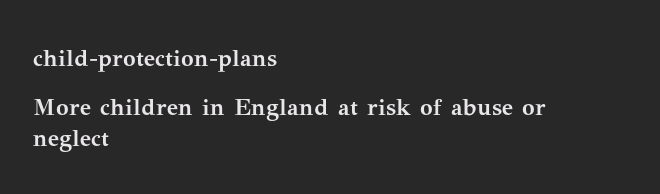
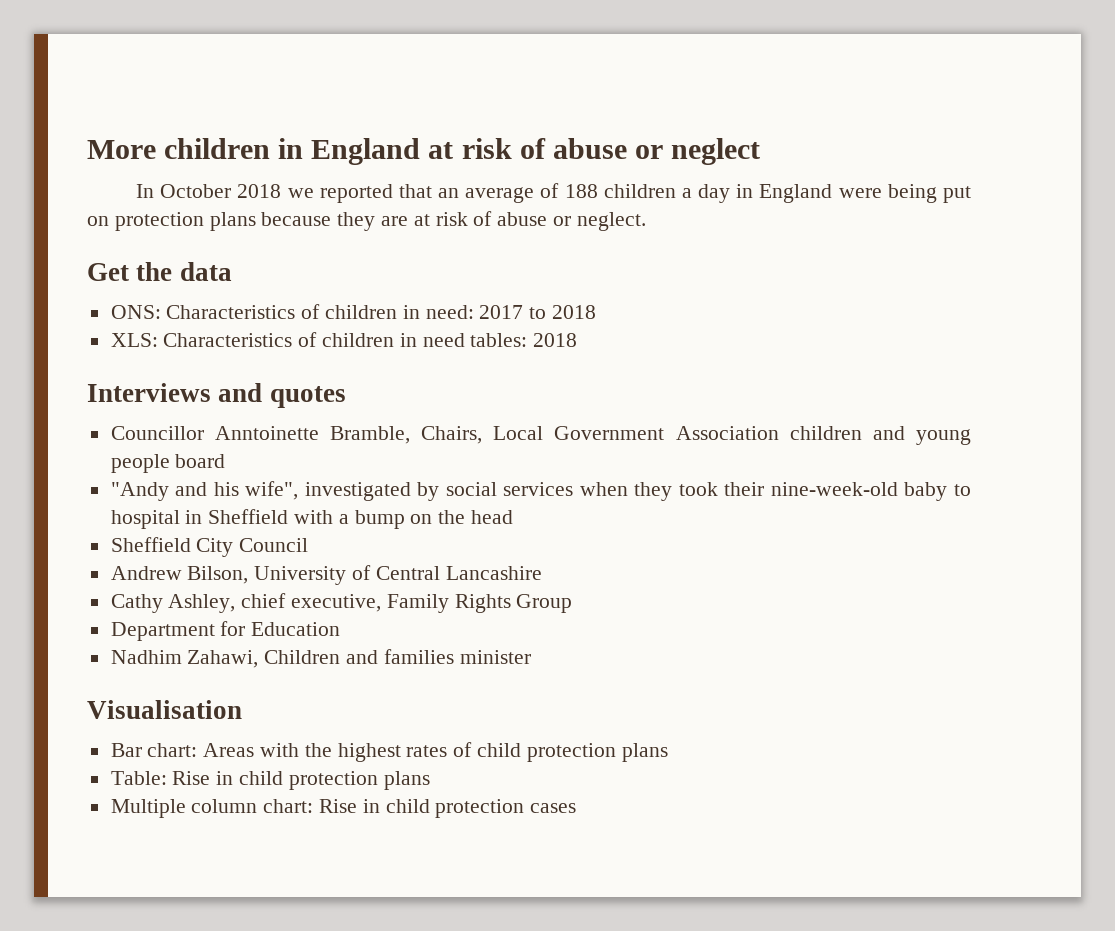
- child-protection-plans
+ In October 2018 we reported that an average of 188 children a day in England were being put on protection plans because they are at risk of abuse or neglect.
+ Get the data
+ ONS: Characteristics of children in need: 2017 to 2018
+ XLS: Characteristics of children in need tables: 2018
+ Interviews and quotes
+ Councillor Anntoinette Bramble, Chairs, Local Government Association children and young people board
+ "Andy and his wife", investigated by social services when they took their nine-week-old baby to hospital in Sheffield with a bump on the head
+ Sheffield City Council
+ Andrew Bilson, University of Central Lancashire
+ Cathy Ashley, chief executive, Family Rights Group
+ Department for Education
+ Nadhim Zahawi, Children and families minister
+ Visualisation
+ Bar chart: Areas with the highest rates of child protection plans
+ Table: Rise in child protection plans
+ Multiple column chart: Rise in child protection cases

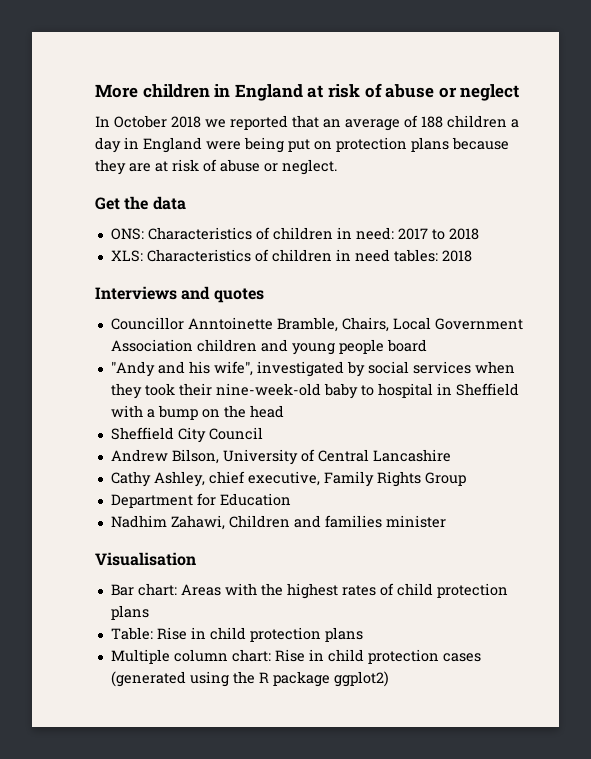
- Multiple column chart: Rise in child protection cases
+ Multiple column chart: Rise in child protection cases (generated using the R package ggplot2)

